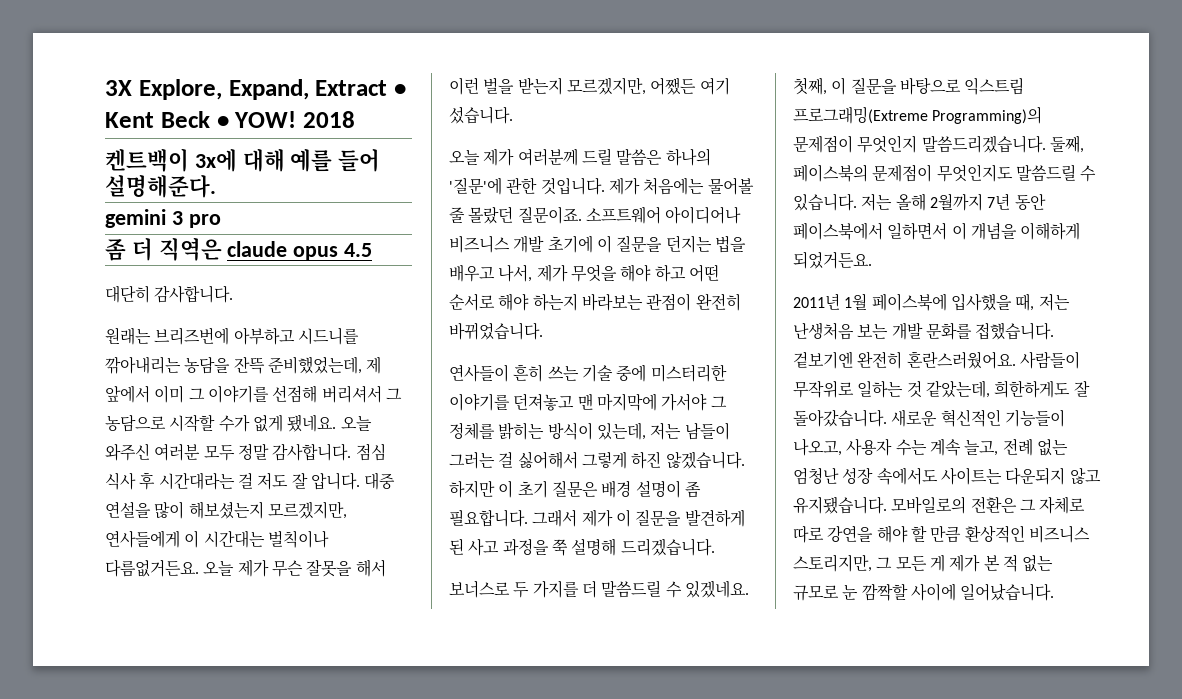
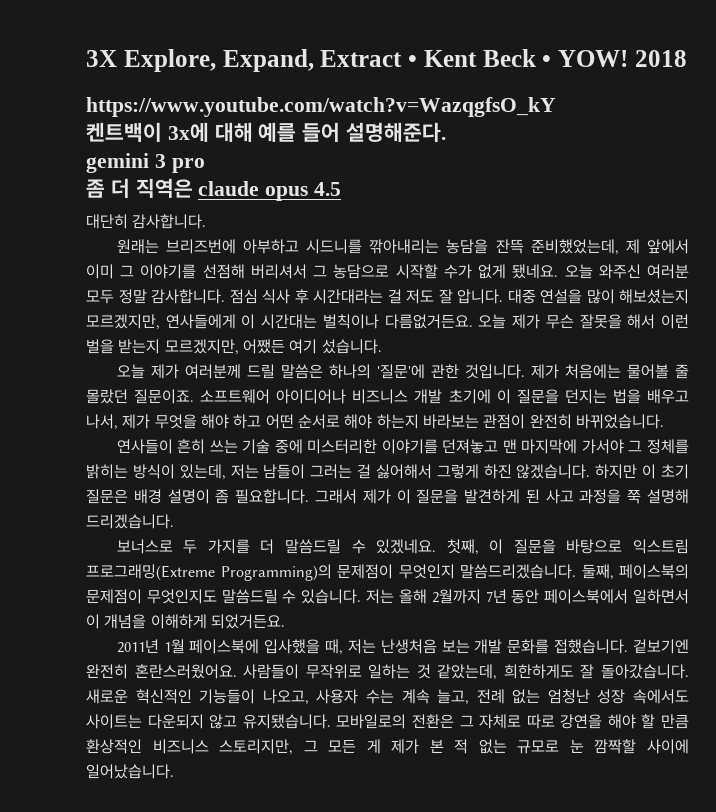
+ https://www.youtube.com/watch?v=WazqgfsO_kY

